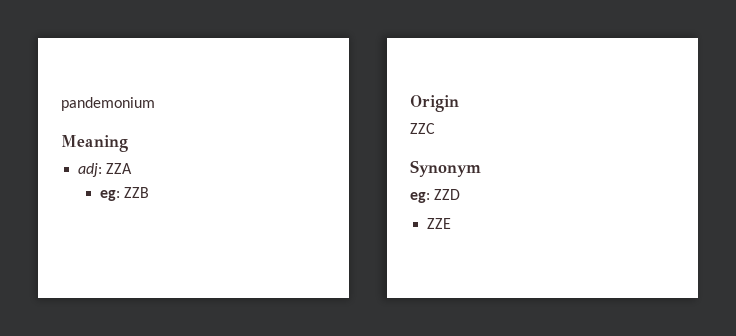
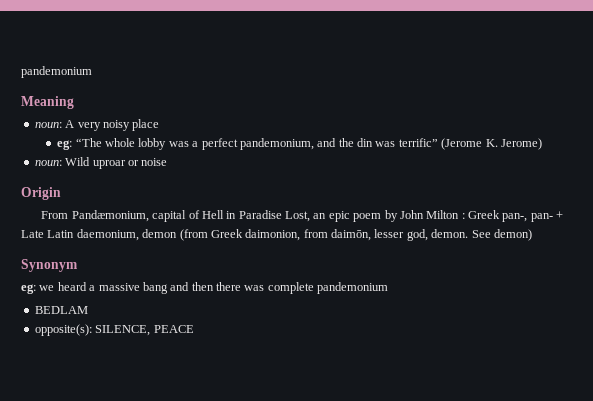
- adj: ZZA
- eg: ZZB
+ noun: A very noisy place
+ eg: “The whole lobby was a perfect pandemonium, and the din was terrific” (Jerome K. Jerome)
+ noun: Wild uproar or noise
  Origin
- ZZC
+ From Pandæmonium, capital of Hell in Paradise Lost, an epic poem by John Milton : Greek pan-, pan- + Late Latin daemonium, demon (from Greek daimonion, from daimōn, lesser god, demon. See demon)
  Synonym
- eg: ZZD
- ZZE
+ eg: we heard a massive bang and then there was complete pandemonium
+ BEDLAM
+ opposite(s): SILENCE, PEACE

